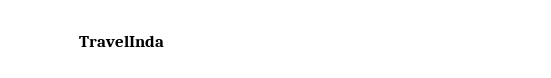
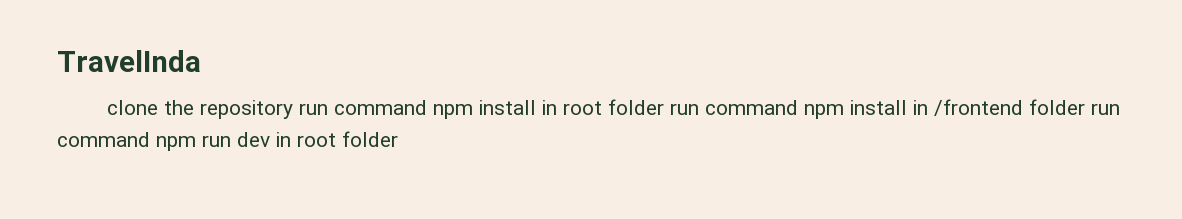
+ clone the repository run command npm install in root folder run command npm install in /frontend folder run command npm run dev in root folder

